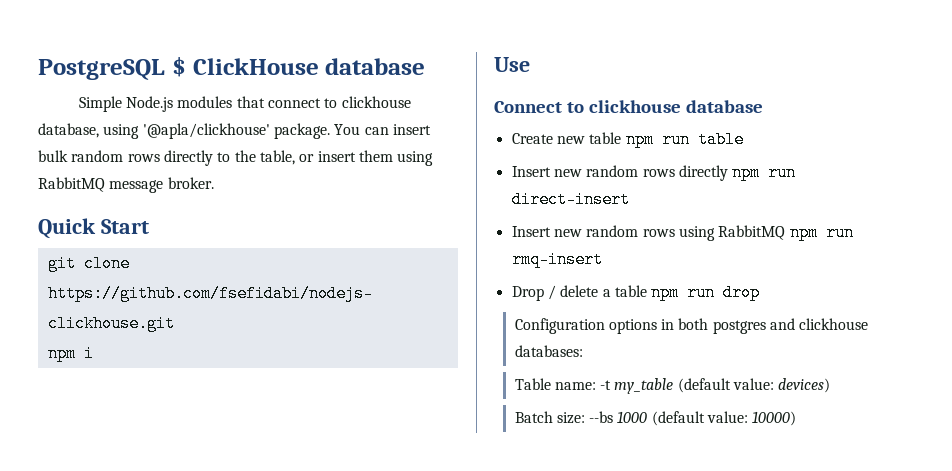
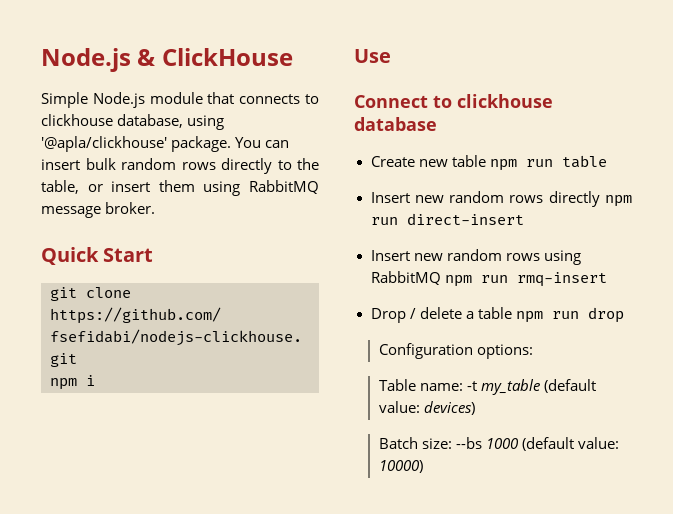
- PostgreSQL $ ClickHouse database
+ Node.js & ClickHouse
- Simple Node.js modules that connect to clickhouse database, using '@apla/clickhouse' package.
+ Simple Node.js module that connects to clickhouse database, using '@apla/clickhouse' package.
- Configuration options in both postgres and clickhouse databases:
+ Configuration options:

